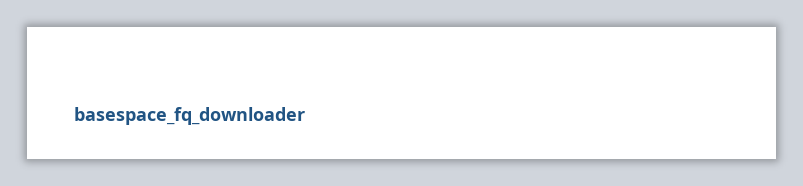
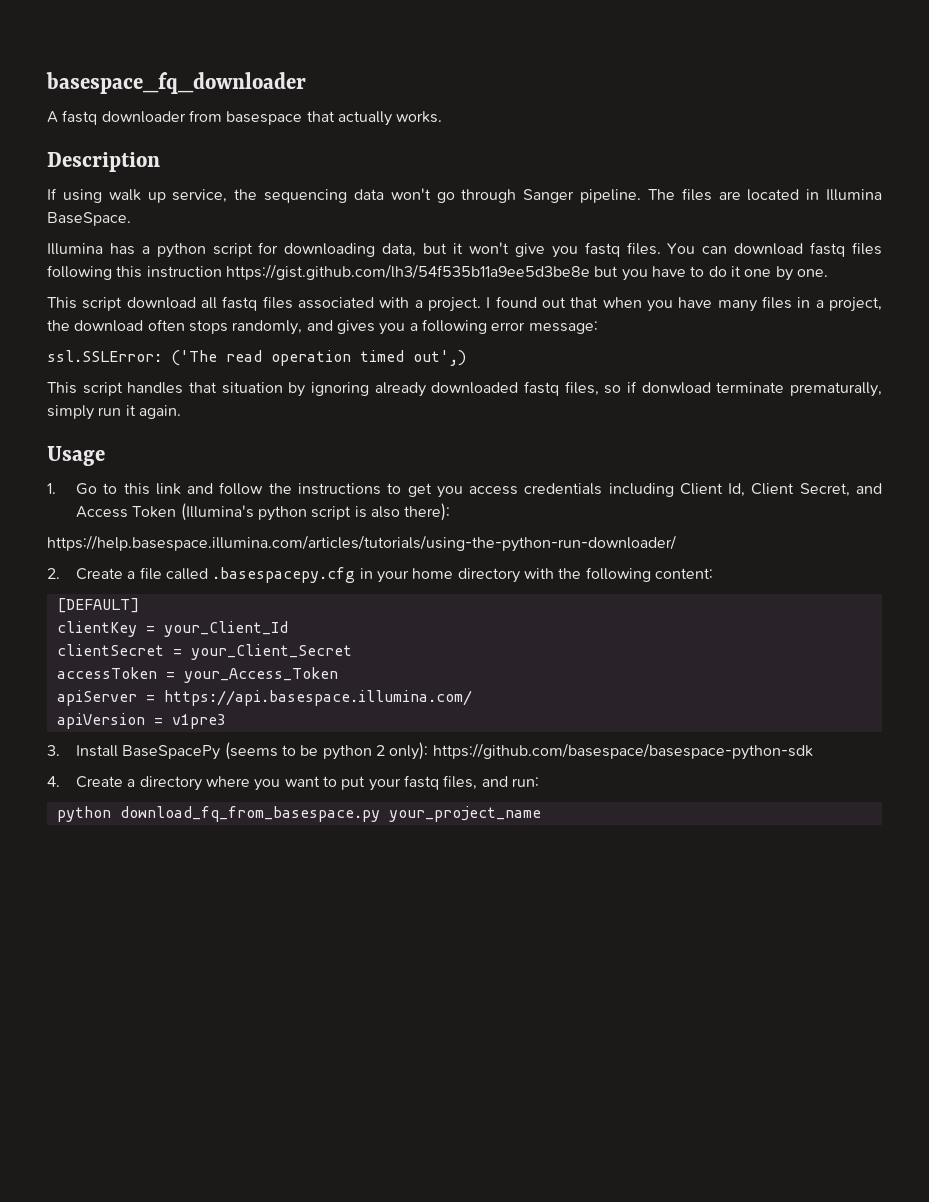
+ A fastq downloader from basespace that actually works.
+ Description
+ If using walk up service, the sequencing data won't go through Sanger pipeline. The files are located in Illumina BaseSpace.
+ Illumina has a python script for downloading data, but it won't give you fastq files. You can download fastq files following this instruction https://gist.github.com/lh3/54f535b11a9ee5d3be8e but you have to do it one by one.
+ This script download all fastq files associated with a project. I found out that when you have many files in a project, the download often stops randomly, and gives you a following error message:
+ ssl.SSLError: ('The read operation timed out',)
+ This script handles that situation by ignoring already downloaded fastq files, so if donwload terminate prematurally, simply run it again.
+ Usage
+ 1. Go to this link and follow the instructions to get you access credentials including Client Id, Client Secret, and Access Token (Illumina's python script is also there):
+ https://help.basespace.illumina.com/articles/tutorials/using-the-python-run-downloader/
+ 2. Create a file called .basespacepy.cfg in your home directory with the following content:
+ [DEFAULT]
+ clientKey = your_Client_Id
+ clientSecret = your_Client_Secret
+ accessToken = your_Access_Token
+ apiServer = https://api.basespace.illumina.com/
+ apiVersion = v1pre3
+ 3. Install BaseSpacePy (seems to be python 2 only): https://github.com/basespace/basespace-python-sdk
+ 4. Create a directory where you want to put your fastq files, and run:
+ python download_fq_from_basespace.py your_project_name

